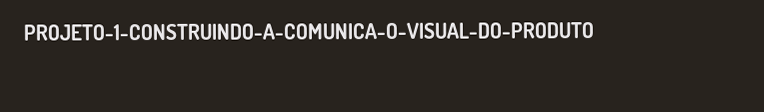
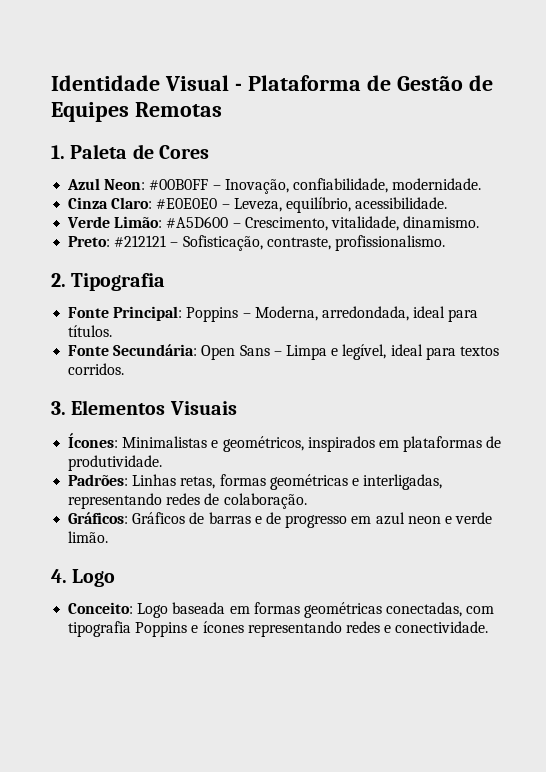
- PROJETO-1-CONSTRUINDO-A-COMUNICA-O-VISUAL-DO-PRODUTO
+ Identidade Visual - Plataforma de Gestão de Equipes Remotas
+ 1. Paleta de Cores
+ Azul Neon: #00B0FF – Inovação, confiabilidade, modernidade.
+ Cinza Claro: #E0E0E0 – Leveza, equilíbrio, acessibilidade.
+ Verde Limão: #A5D600 – Crescimento, vitalidade, dinamismo.
+ Preto: #212121 – Sofisticação, contraste, profissionalismo.
+ 2. Tipografia
+ Fonte Principal: Poppins – Moderna, arredondada, ideal para títulos.
+ Fonte Secundária: Open Sans – Limpa e legível, ideal para textos corridos.
+ 3. Elementos Visuais
+ Ícones: Minimalistas e geométricos, inspirados em plataformas de produtividade.
+ Padrões: Linhas retas, formas geométricas e interligadas, representando redes de colaboração.
+ Gráficos: Gráficos de barras e de progresso em azul neon e verde limão.
+ 4. Logo
+ Conceito: Logo baseada em formas geométricas conectadas, com tipografia Poppins e ícones representando redes e conectividade.

